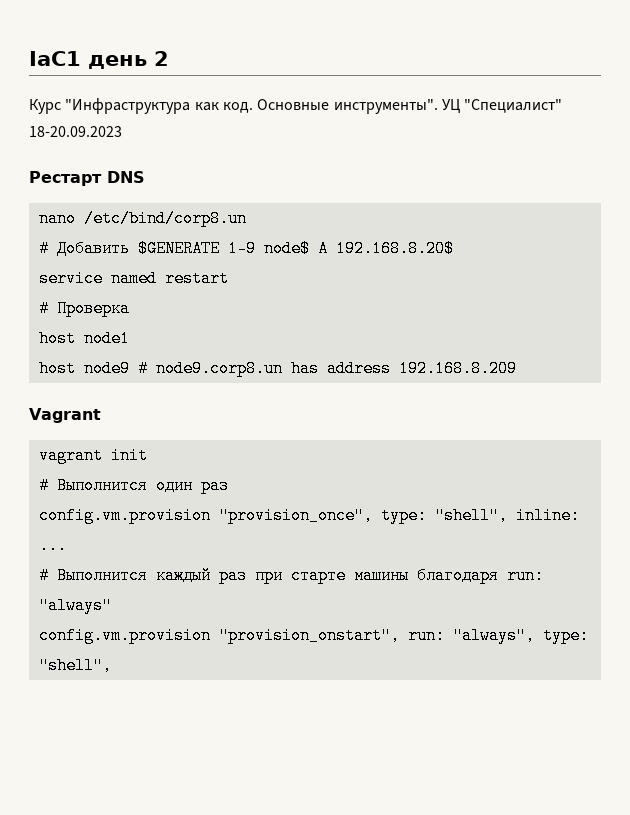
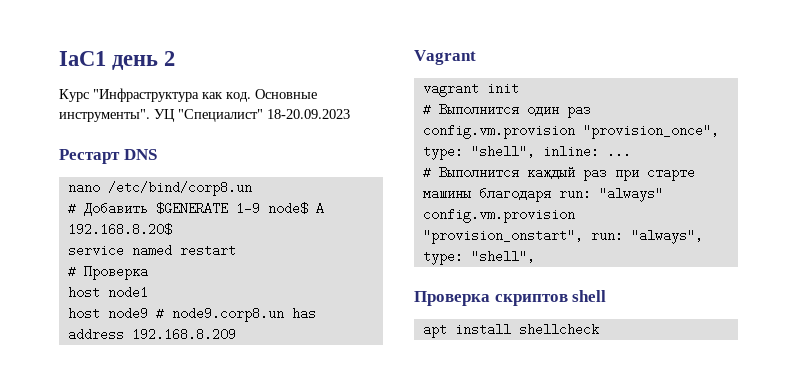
+ Проверка скриптов shell
+ apt install shellcheck

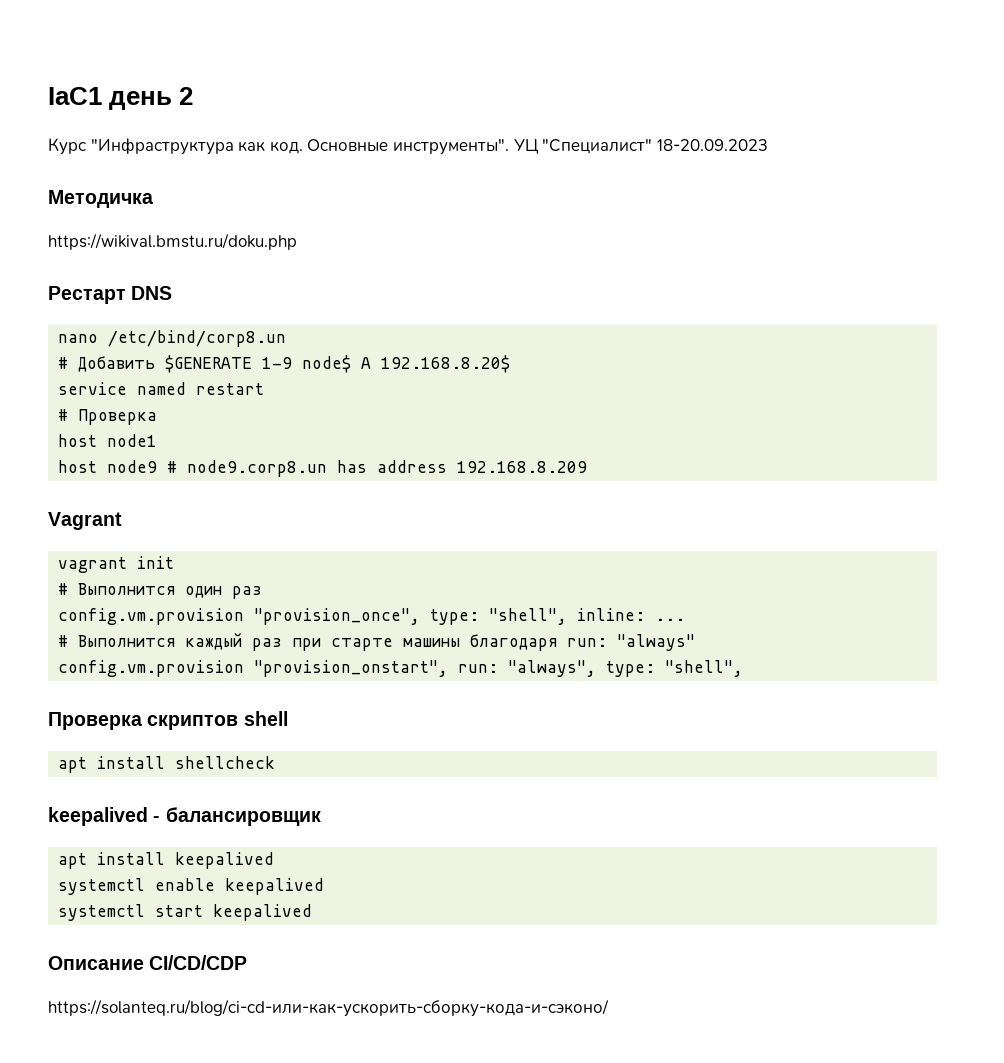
+ Методичка
+ https://wikival.bmstu.ru/doku.php
+ keepalived - балансировщик
+ apt install keepalived
+ systemctl enable keepalived
+ systemctl start keepalived
+ Описание CI/CD/CDP
+ https://solanteq.ru/blog/ci-cd-или-как-ускорить-сборку-кода-и-сэконо/

